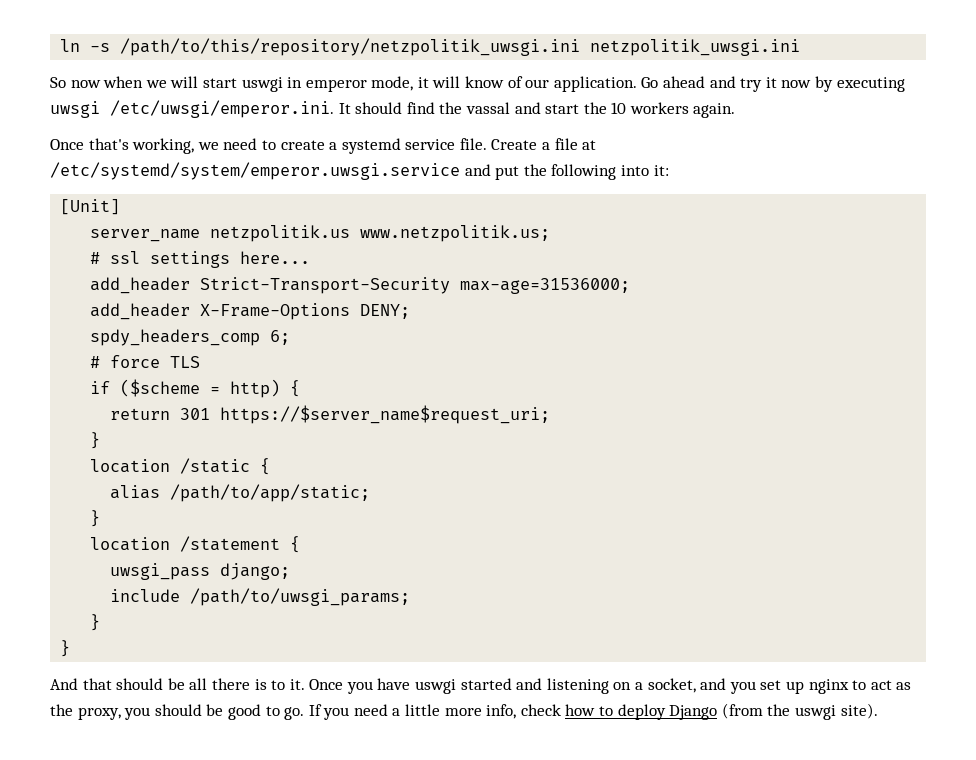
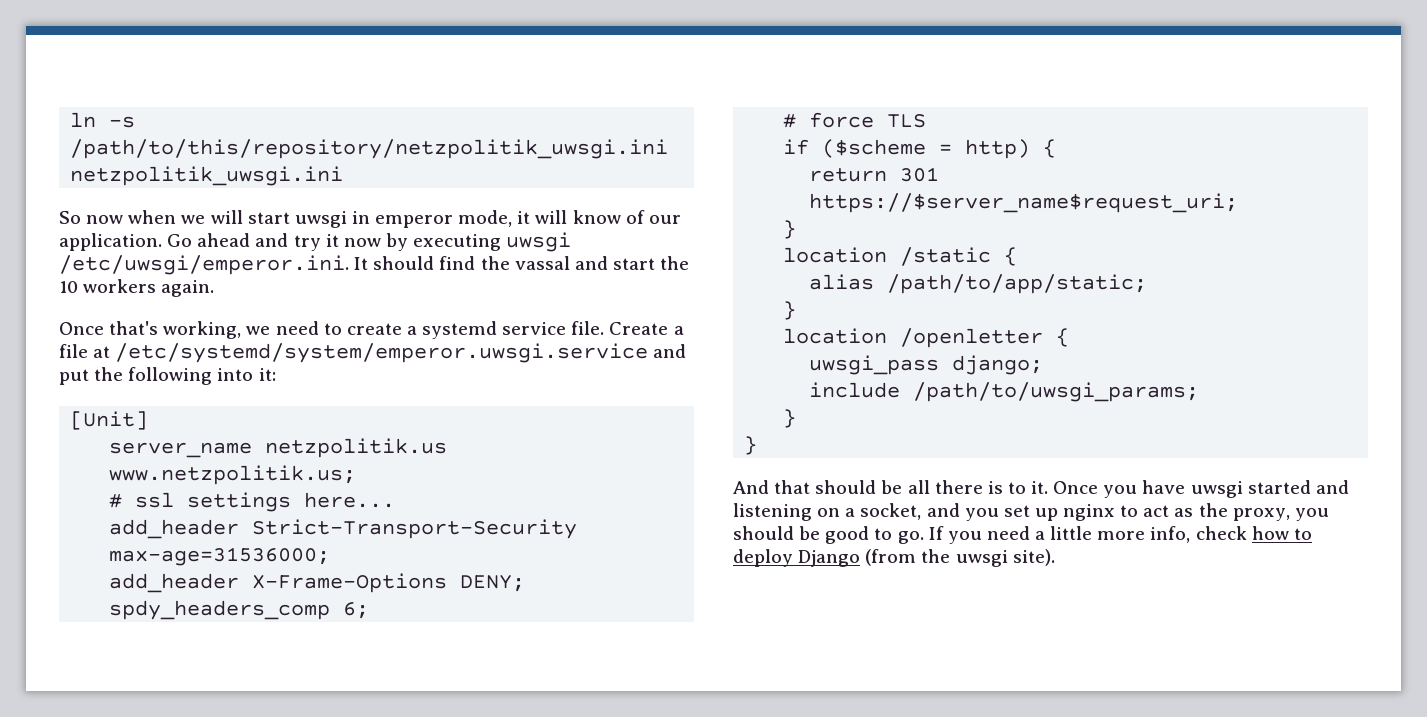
- So now when we will start uswgi in emperor mode, it will know of our application.
+ So now when we will start uwsgi in emperor mode, it will know of our application.
- location /statement {
+ location /openletter {
- Once you have uswgi started and listening on a socket, and you set up nginx to act as the proxy, you should be good to go.
+ Once you have uwsgi started and listening on a socket, and you set up nginx to act as the proxy, you should be good to go.
- If you need a little more info, check how to deploy Django (from the uswgi site).
+ If you need a little more info, check how to deploy Django (from the uwsgi site).

